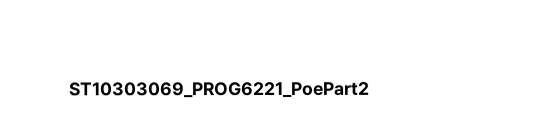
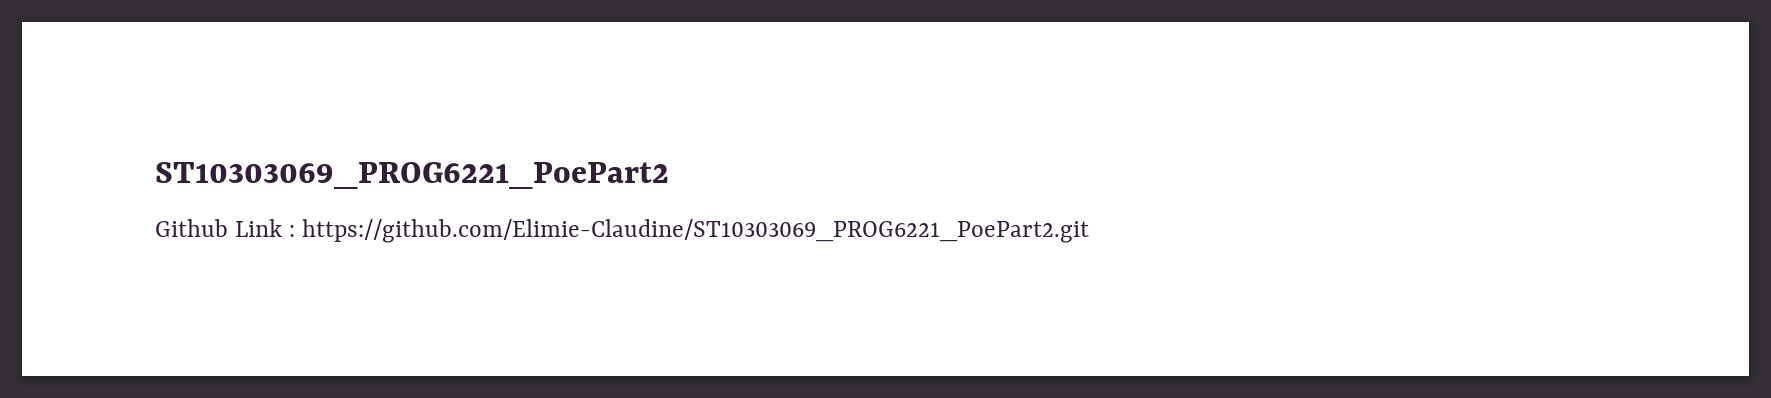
+ Github Link : https://github.com/Elimie-Claudine/ST10303069_PROG6221_PoePart2.git

